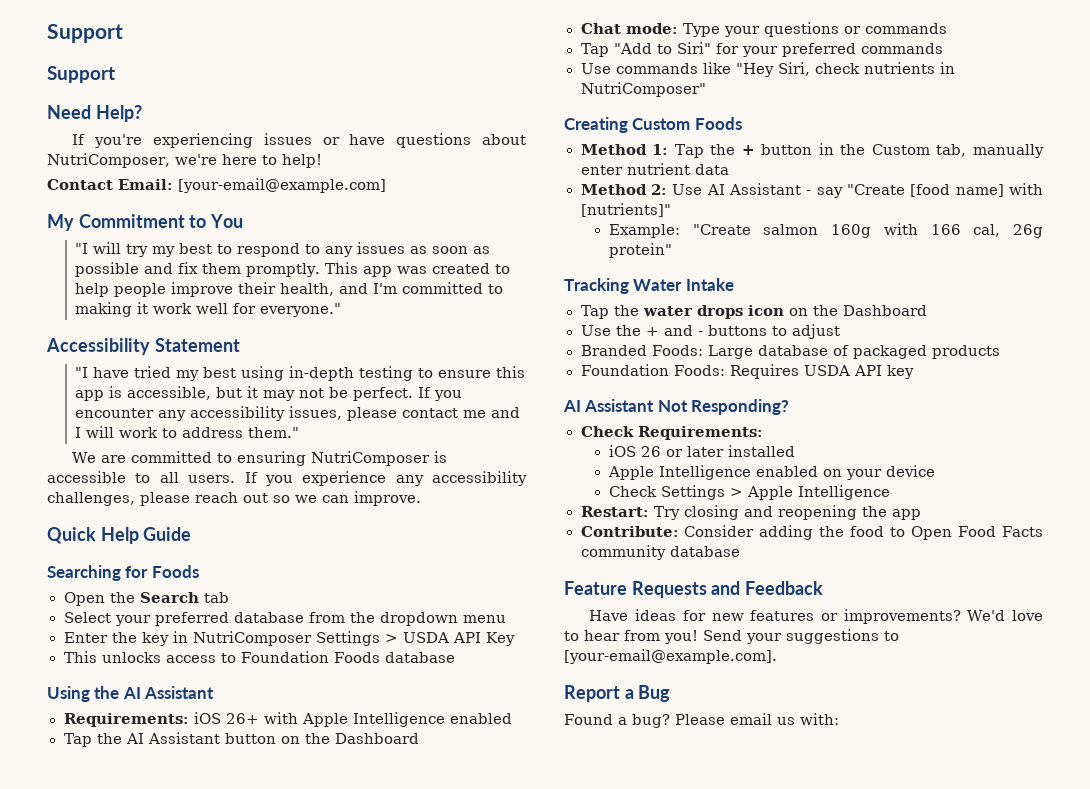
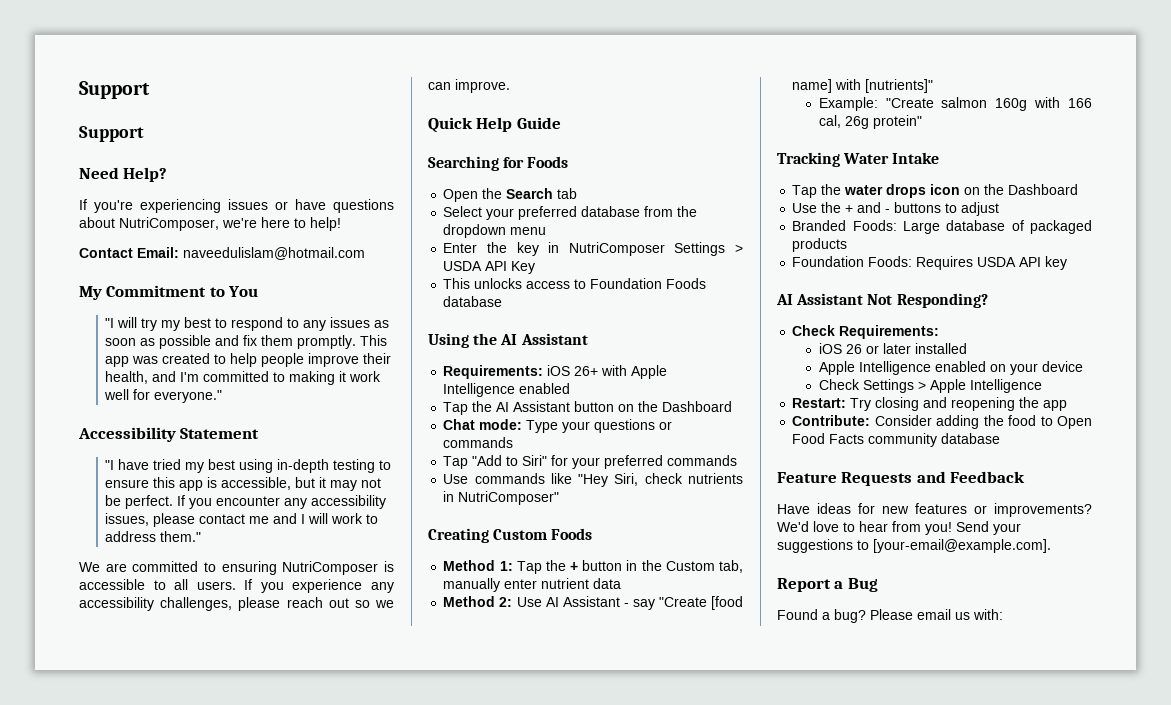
- Contact Email: [your-email@example.com]
+ Contact Email: naveedulislam@hotmail.com

